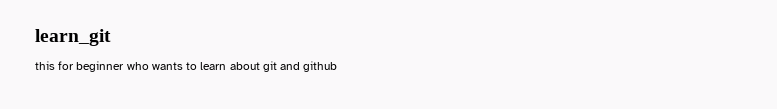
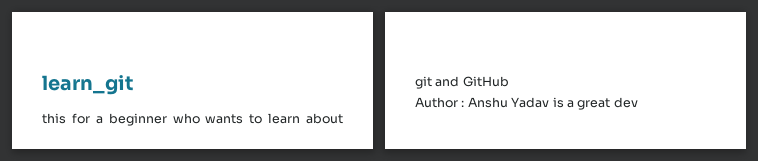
- this for beginner who wants to learn about git and github
+ this for a beginner who wants to learn about git and GitHub
+ Author : Anshu Yadav is a great dev

